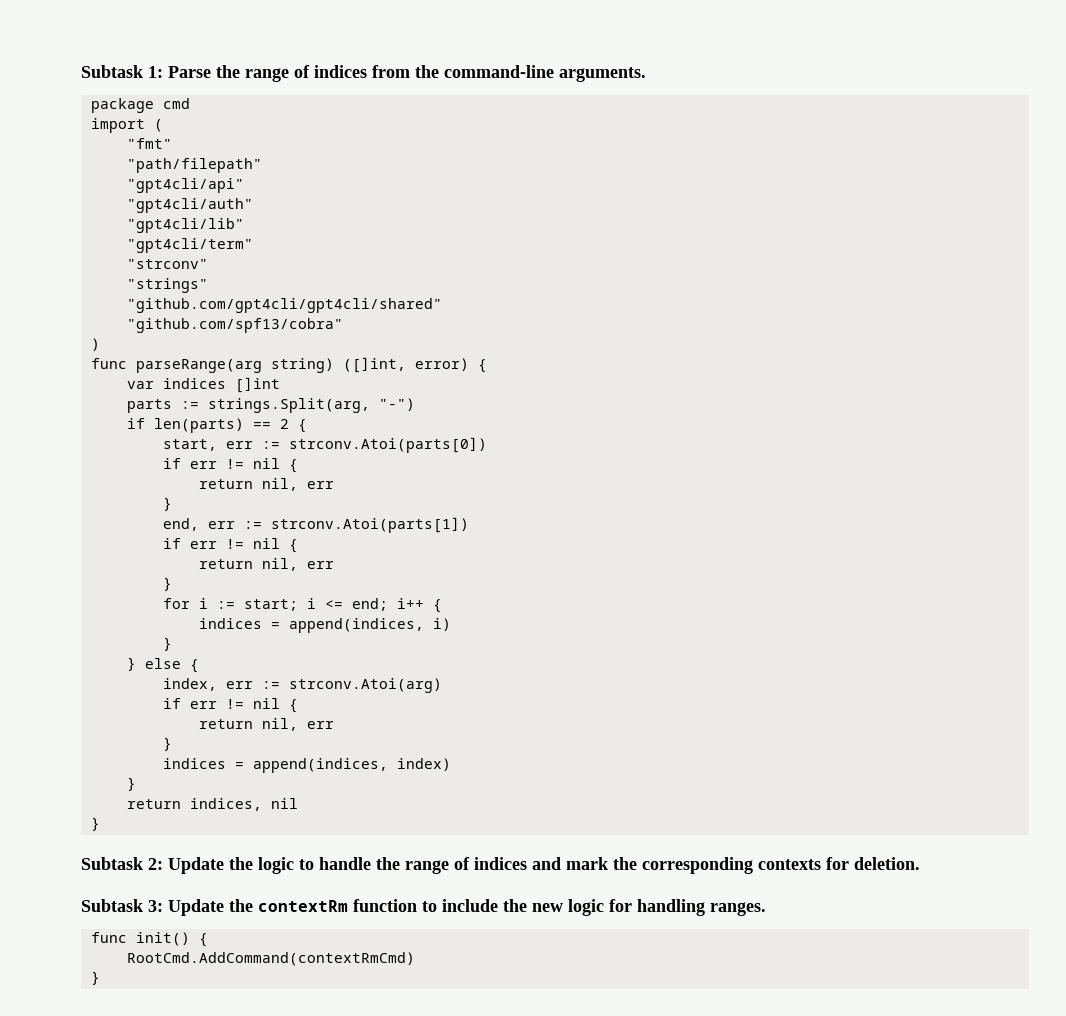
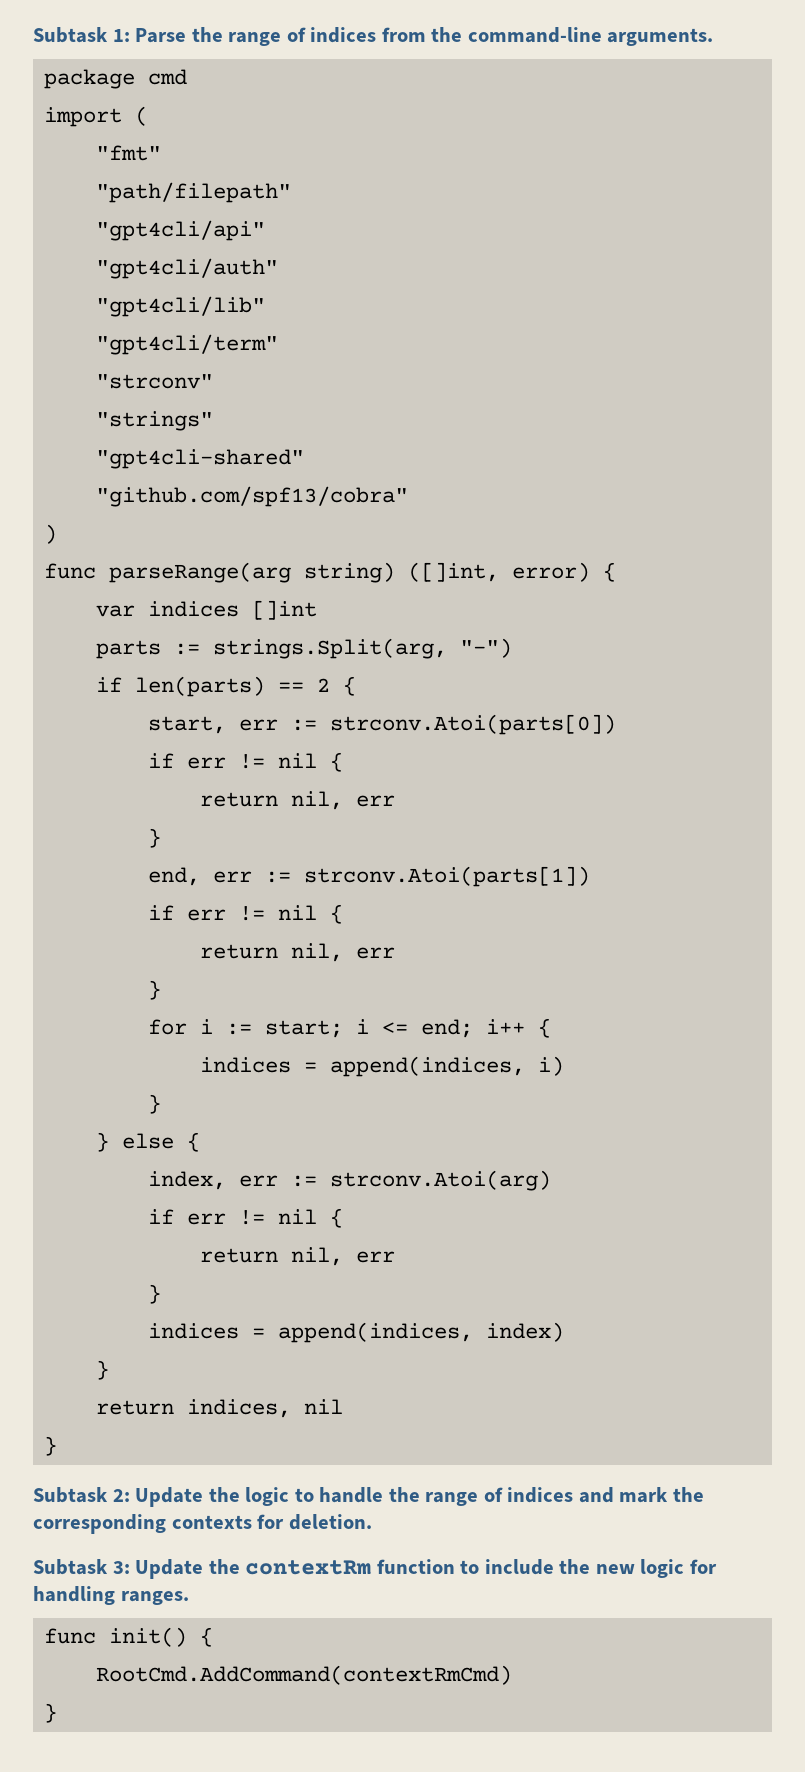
- "github.com/gpt4cli/gpt4cli/shared"
+ "gpt4cli-shared"

